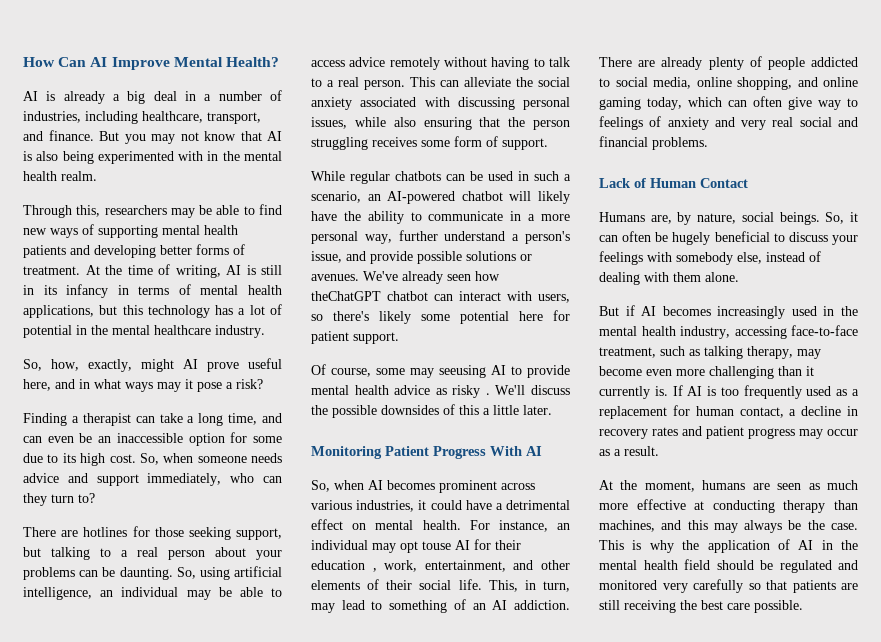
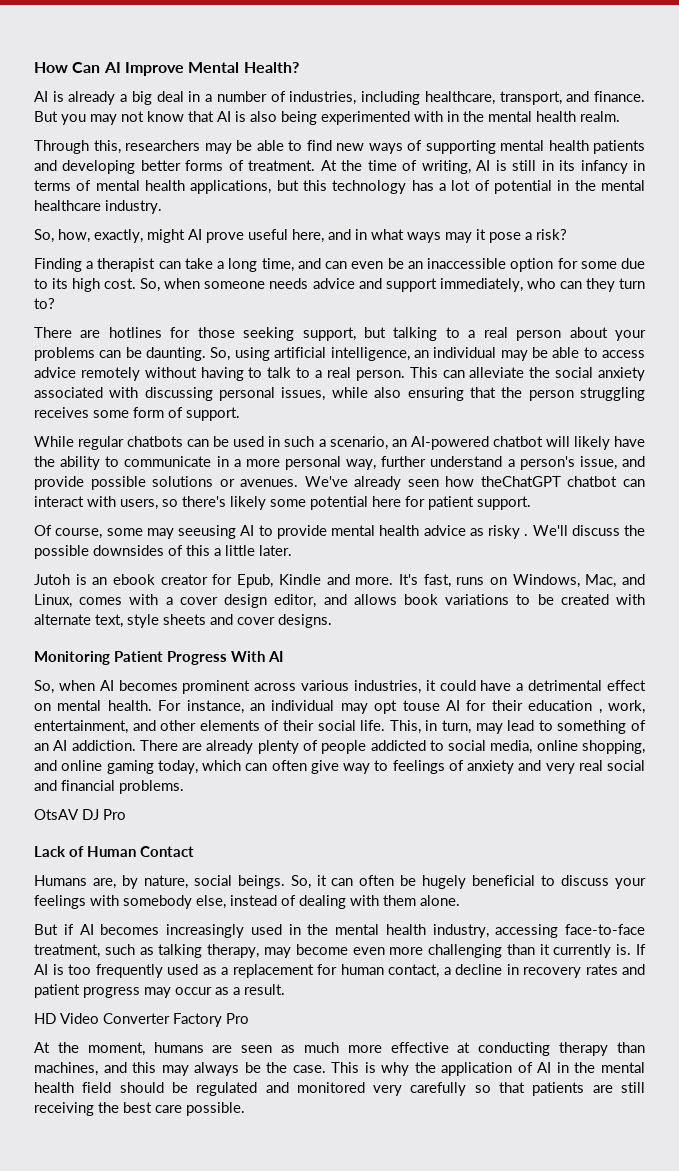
+ Jutoh is an ebook creator for Epub, Kindle and more. It's fast, runs on Windows, Mac, and Linux, comes with a cover design editor, and allows book variations to be created with alternate text, style sheets and cover designs.
+ OtsAV DJ Pro
+ HD Video Converter Factory Pro

